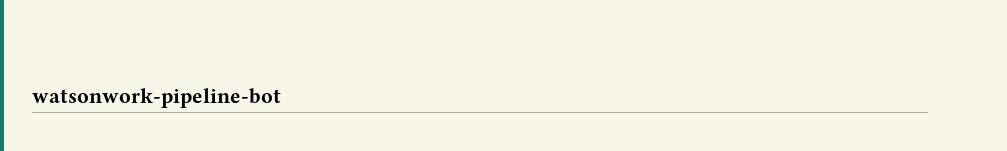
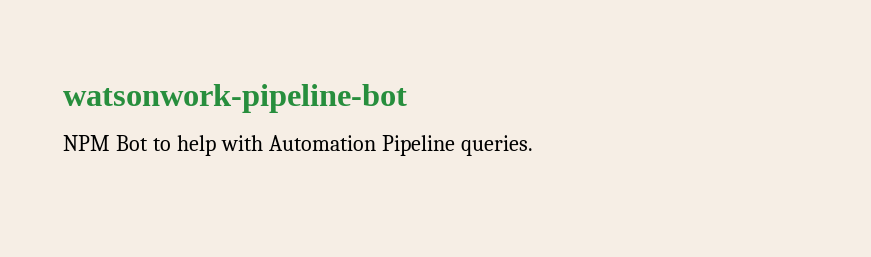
+ NPM Bot to help with Automation Pipeline queries.

